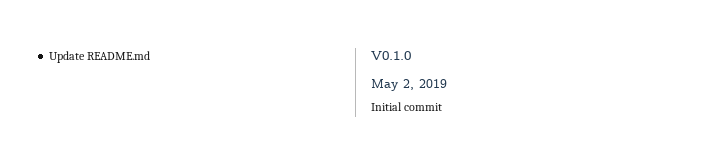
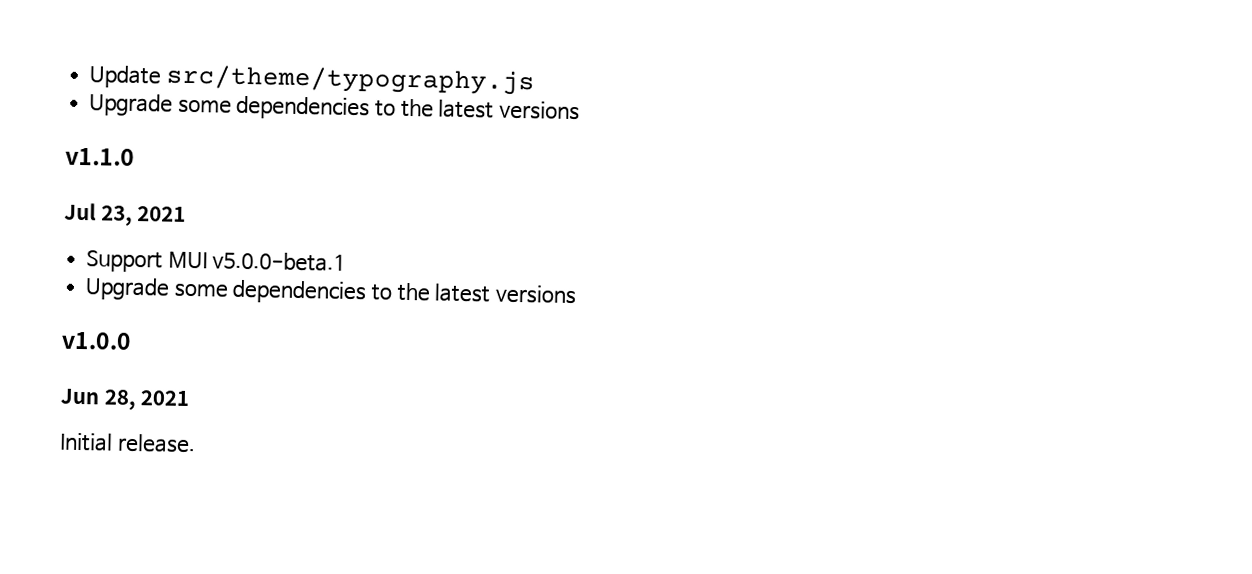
- Update README.md
- V0.1.0
- May 2, 2019
+ Update src/theme/typography.js
+ Upgrade some dependencies to the latest versions
+ v1.1.0
+ Jul 23, 2021
+ Support MUI v5.0.0-beta.1
+ Upgrade some dependencies to the latest versions
+ v1.0.0
+ Jun 28, 2021
- Initial commit
+ Initial release.

